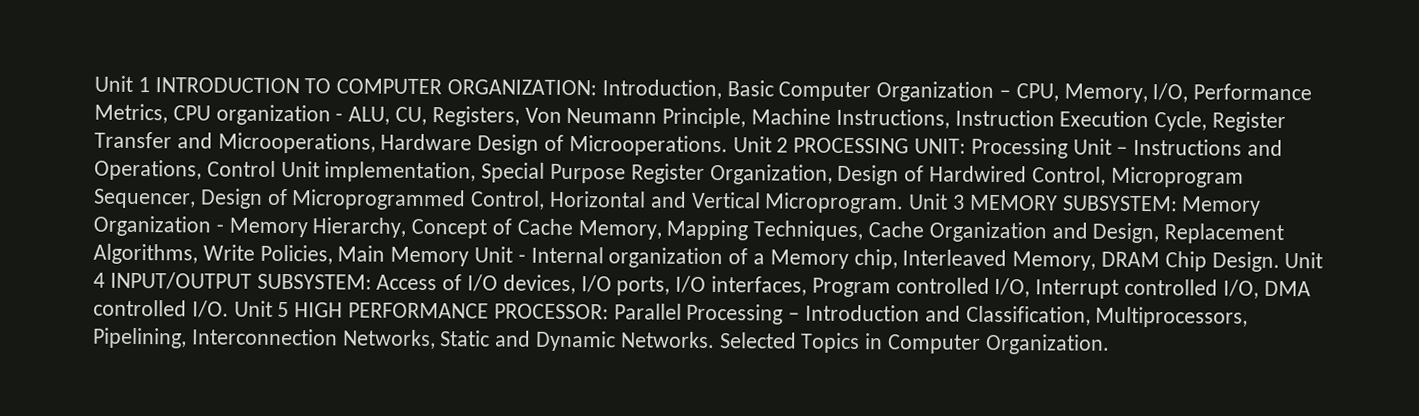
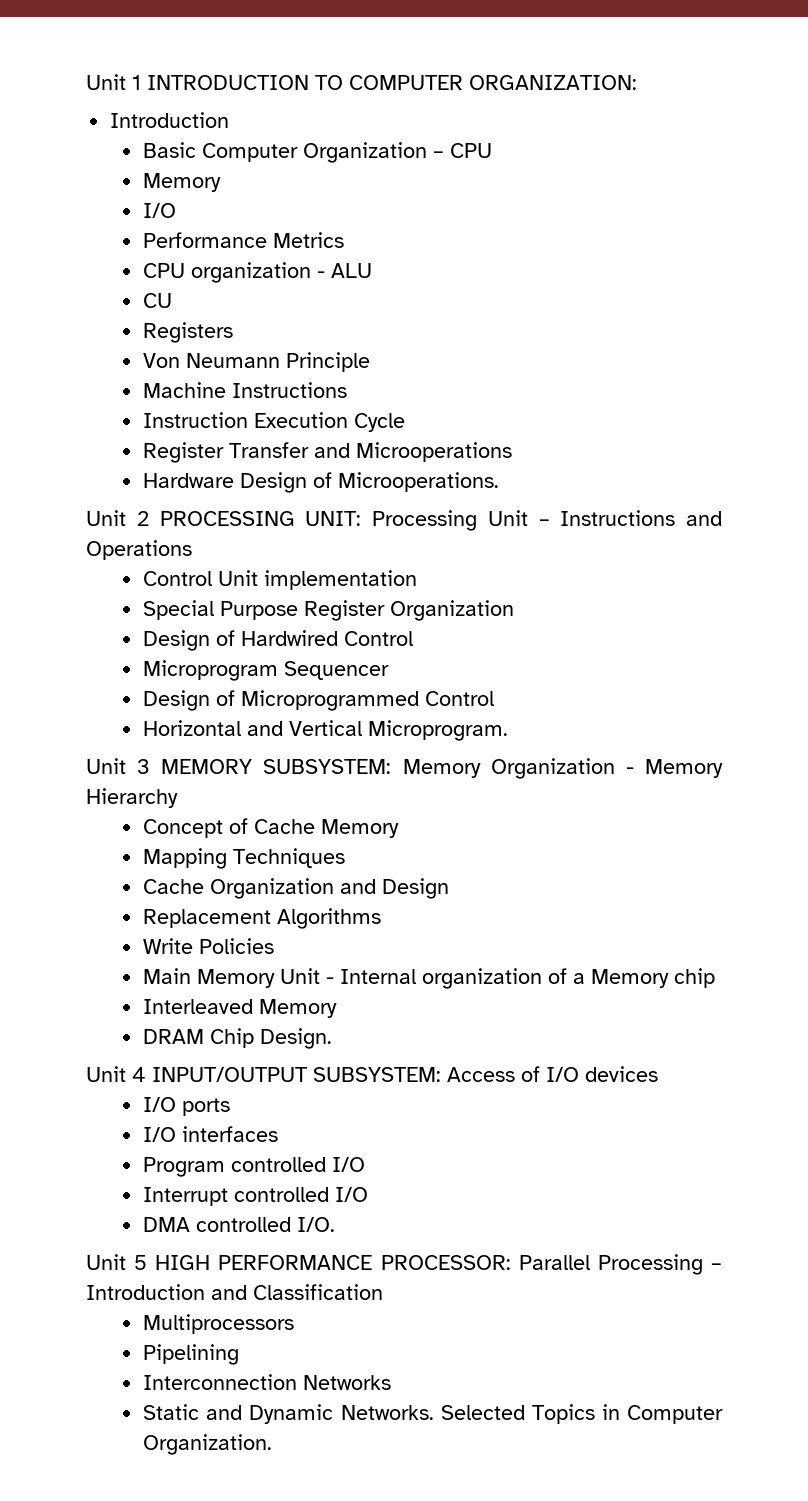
- Unit 1 INTRODUCTION TO COMPUTER ORGANIZATION: Introduction, Basic Computer Organization – CPU, Memory, I/O, Performance Metrics, CPU organization - ALU, CU, Registers, Von Neumann Principle, Machine Instructions, Instruction Execution Cycle, Register Transfer and Microoperations, Hardware Design of Microoperations. Unit 2 PROCESSING UNIT:
+ Unit 1 INTRODUCTION TO COMPUTER ORGANIZATION:
+ Introduction
+ Basic Computer Organization – CPU
+ Memory
+ I/O
+ Performance Metrics
+ CPU organization - ALU
+ CU
+ Registers
+ Von Neumann Principle
+ Machine Instructions
+ Instruction Execution Cycle
+ Register Transfer and Microoperations
+ Hardware Design of Microoperations.
+ Unit 2 PROCESSING UNIT:
- Processing Unit – Instructions and Operations, Control Unit implementation, Special Purpose Register Organization, Design of Hardwired Control, Microprogram Sequencer, Design of Microprogrammed Control, Horizontal and Vertical Microprogram. Unit 3 MEMORY SUBSYSTEM:
+ Processing Unit – Instructions and Operations
+ Control Unit implementation
+ Special Purpose Register Organization
+ Design of Hardwired Control
+ Microprogram Sequencer
+ Design of Microprogrammed Control
+ Horizontal and Vertical Microprogram.
+ Unit 3 MEMORY SUBSYSTEM:
- Memory Organization - Memory Hierarchy, Concept of Cache Memory, Mapping Techniques, Cache Organization and Design, Replacement Algorithms, Write Policies, Main Memory Unit - Internal organization of a Memory chip, Interleaved Memory, DRAM Chip Design. Unit 4 INPUT/OUTPUT SUBSYSTEM:
+ Memory Organization - Memory Hierarchy
+ Concept of Cache Memory
+ Mapping Techniques
+ Cache Organization and Design
+ Replacement Algorithms
+ Write Policies
+ Main Memory Unit - Internal organization of a Memory chip
+ Interleaved Memory
+ DRAM Chip Design.
+ Unit 4 INPUT/OUTPUT SUBSYSTEM:
- Access of I/O devices, I/O ports, I/O interfaces, Program controlled I/O, Interrupt controlled I/O, DMA controlled I/O. Unit 5 HIGH PERFORMANCE PROCESSOR:
+ Access of I/O devices
+ I/O ports
+ I/O interfaces
+ Program controlled I/O
+ Interrupt controlled I/O
+ DMA controlled I/O.
+ Unit 5 HIGH PERFORMANCE PROCESSOR:
- Parallel Processing – Introduction and Classification, Multiprocessors, Pipelining, Interconnection Networks, Static and Dynamic Networks.
+ Parallel Processing – Introduction and Classification
+ Multiprocessors
+ Pipelining
+ Interconnection Networks
+ Static and Dynamic Networks.

